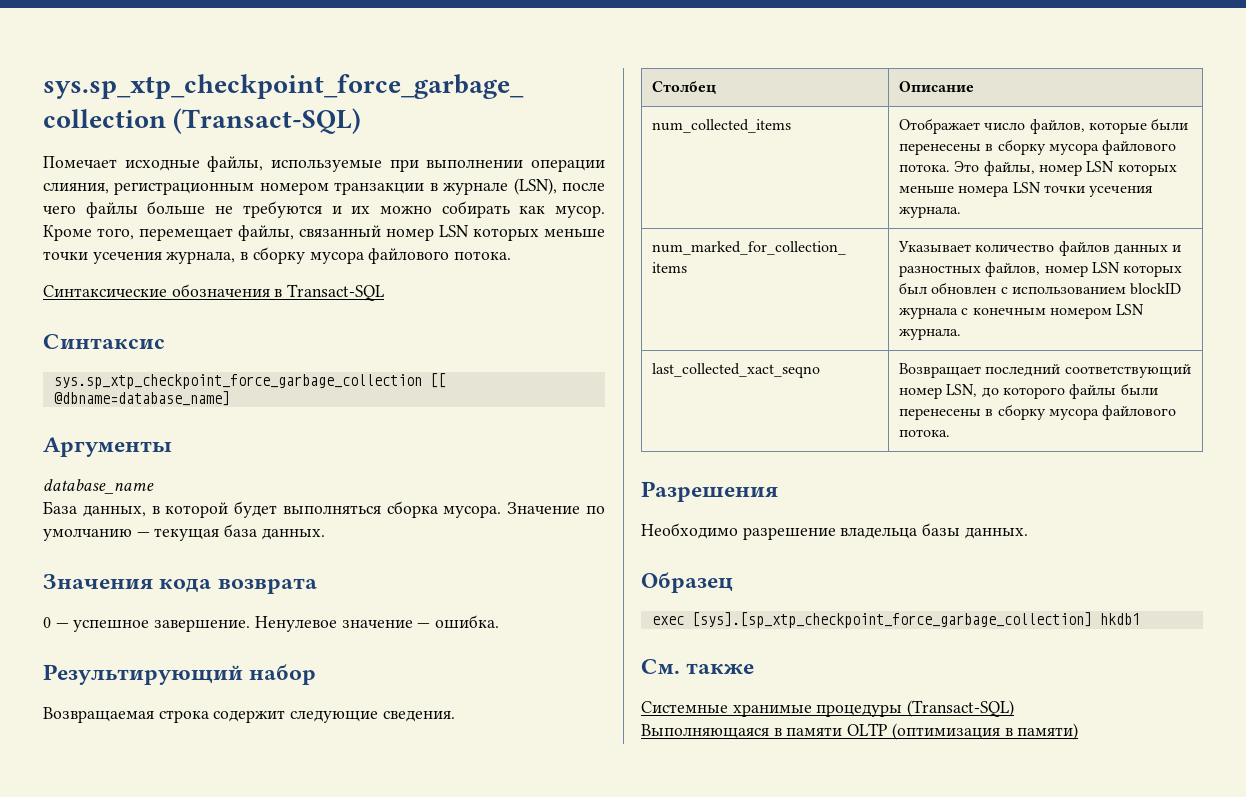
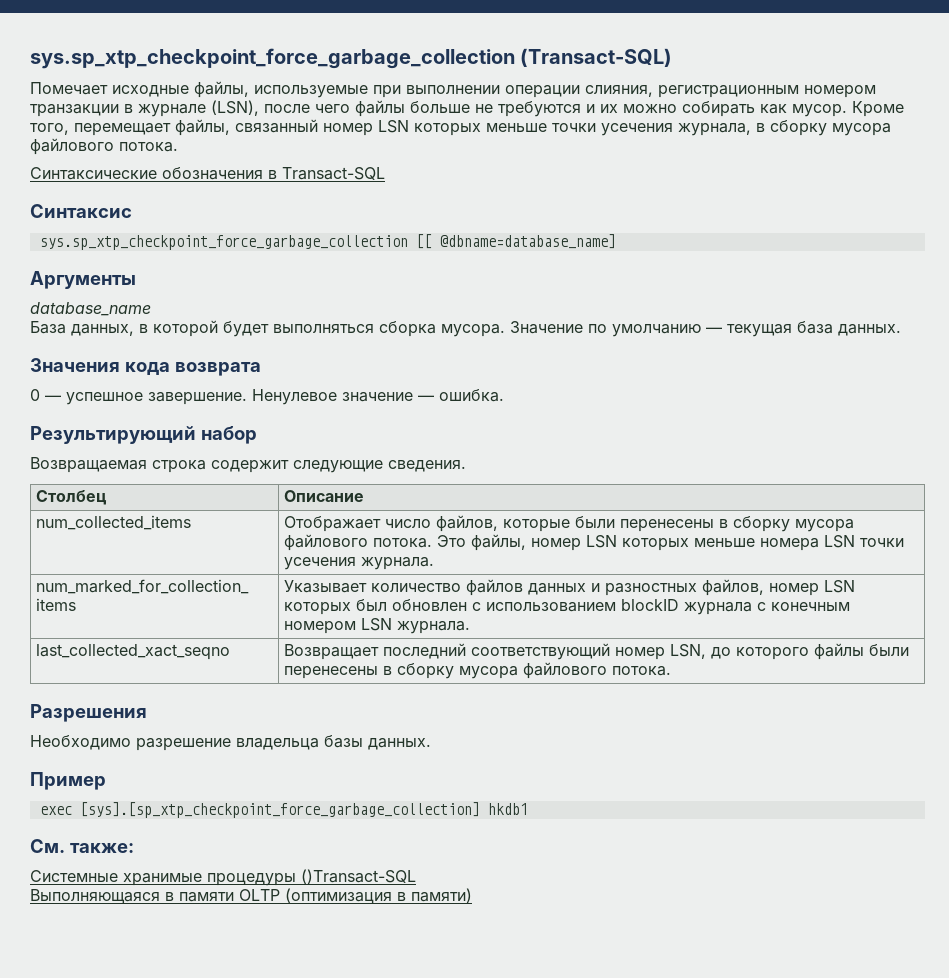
- Образец
+ Пример
- См. также
+ См. также:
- Системные хранимые процедуры (Transact-SQL)
+ Системные хранимые процедуры ()Transact-SQL

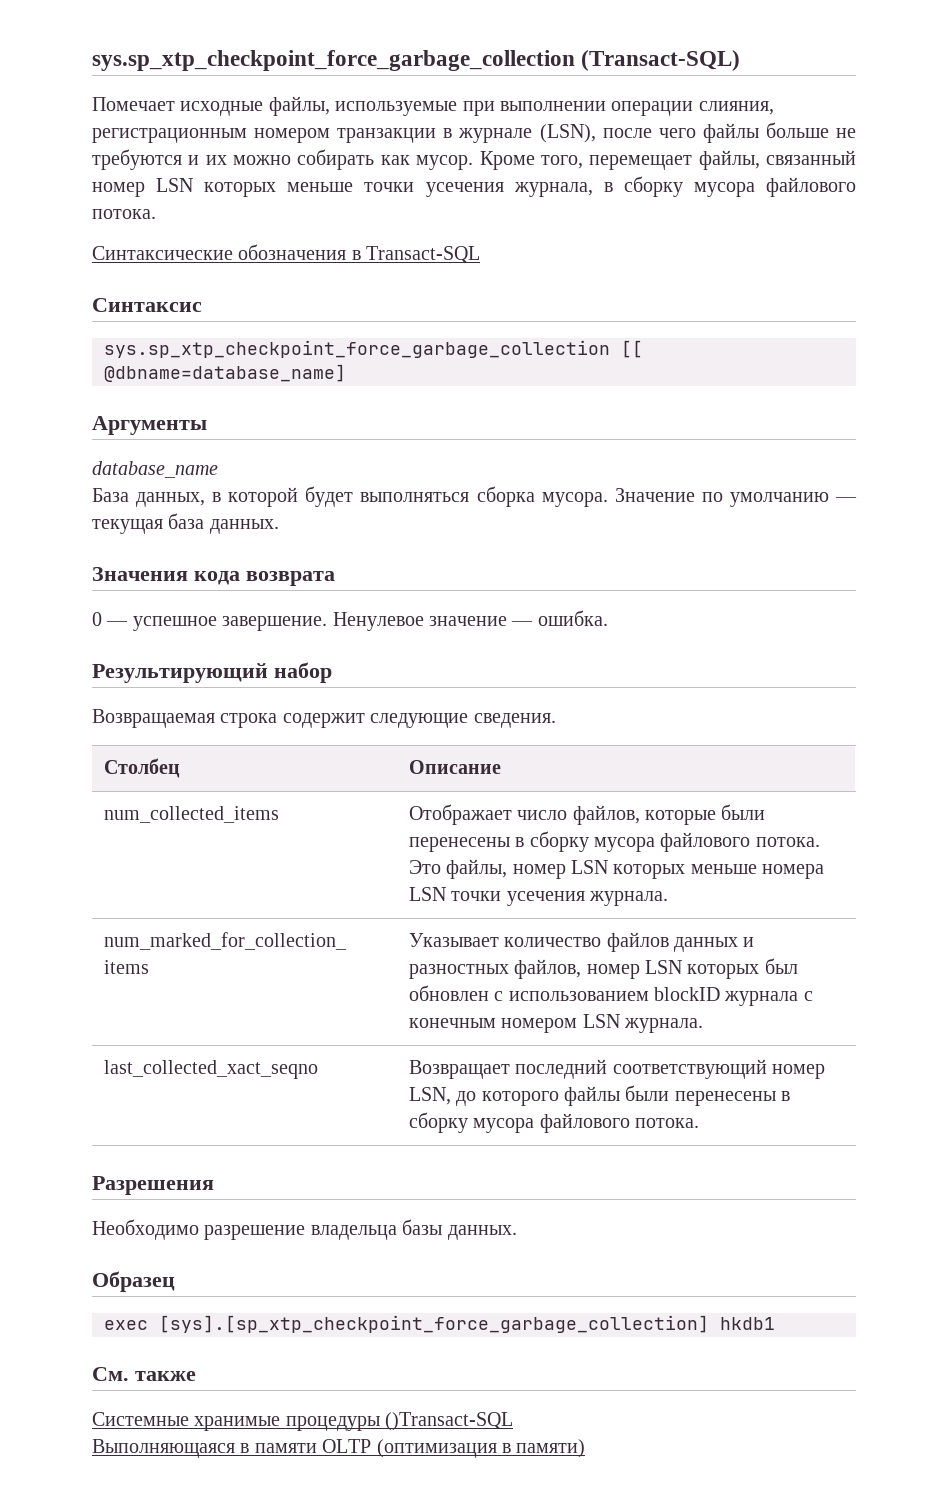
- Пример
+ Образец
- См. также:
+ См. также

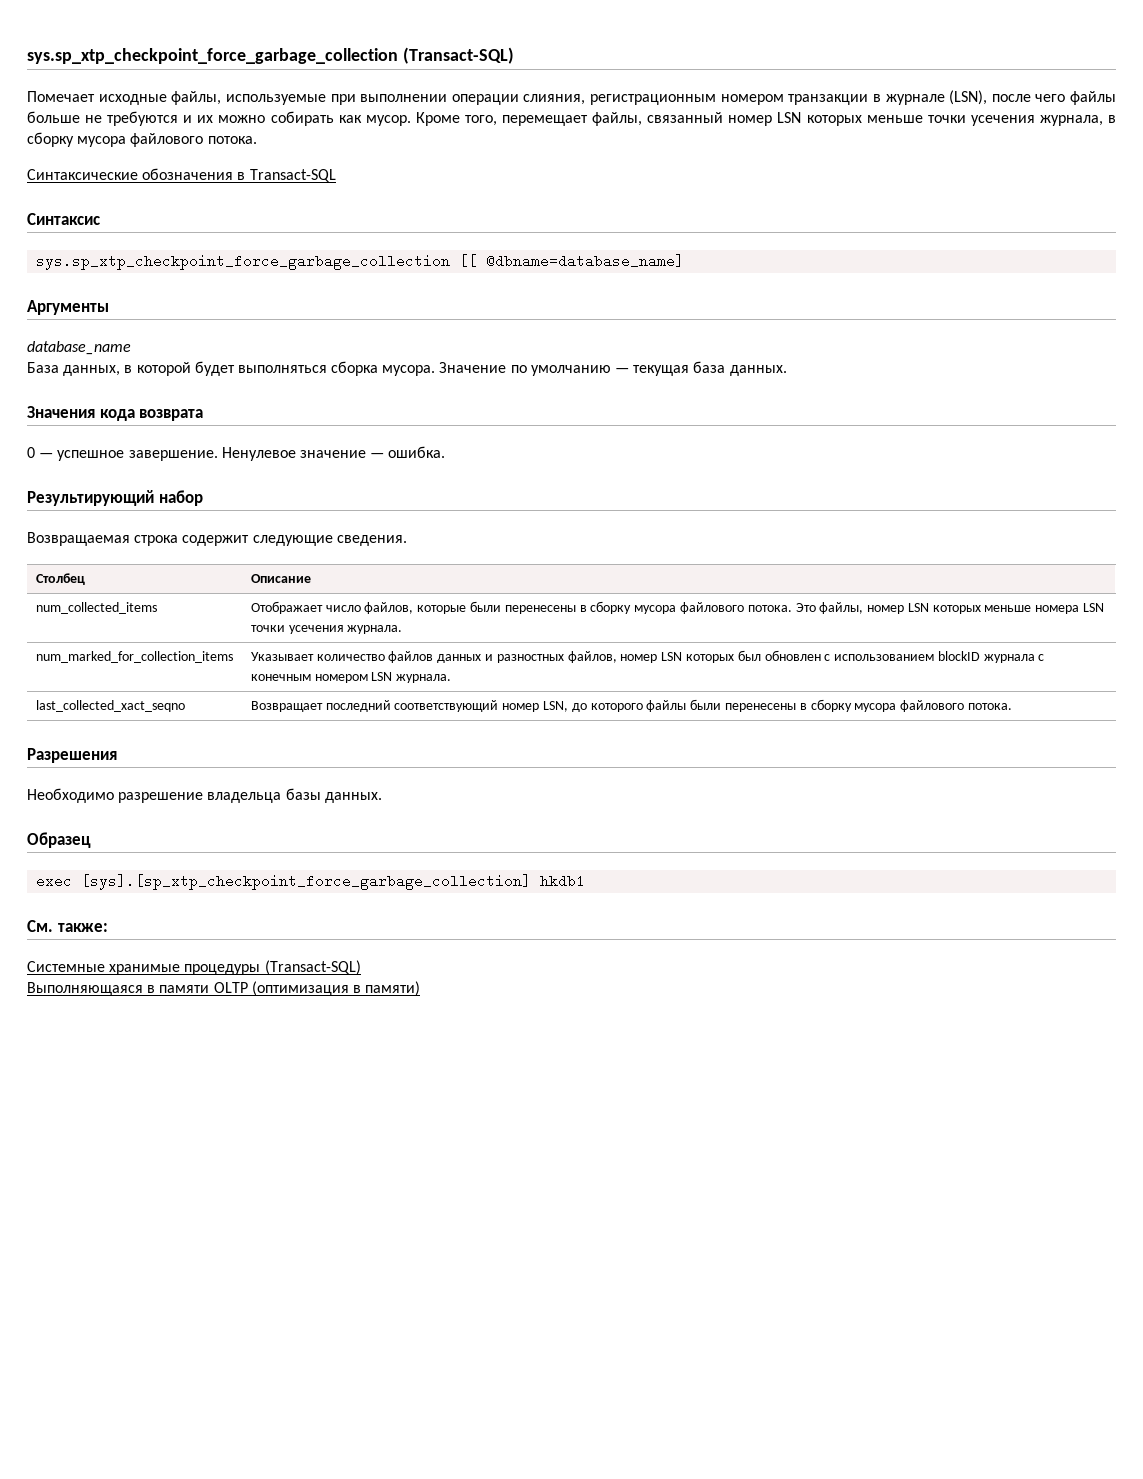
- См. также
+ См. также:
- Системные хранимые процедуры ()Transact-SQL
+ Системные хранимые процедуры (Transact-SQL)

